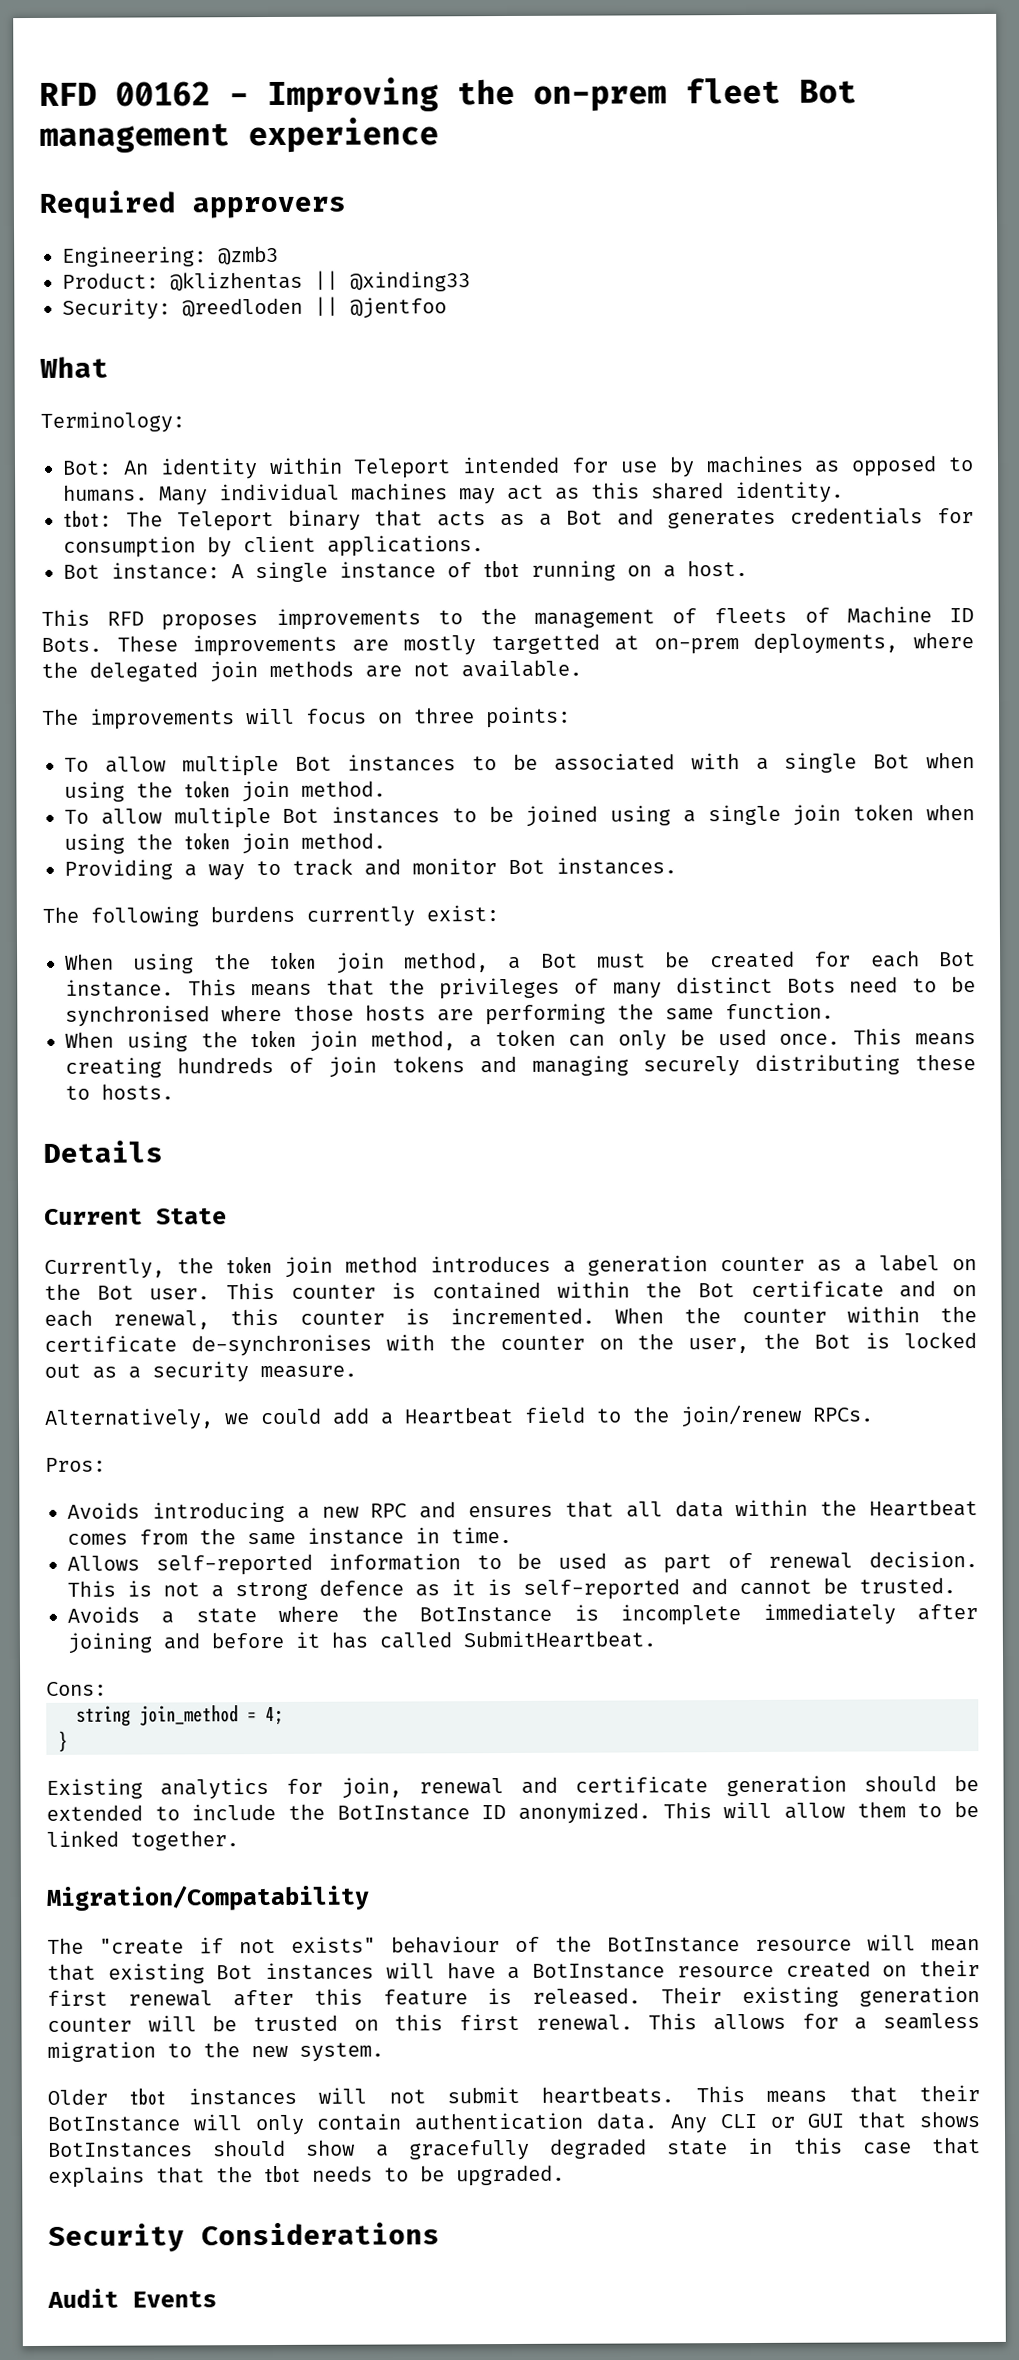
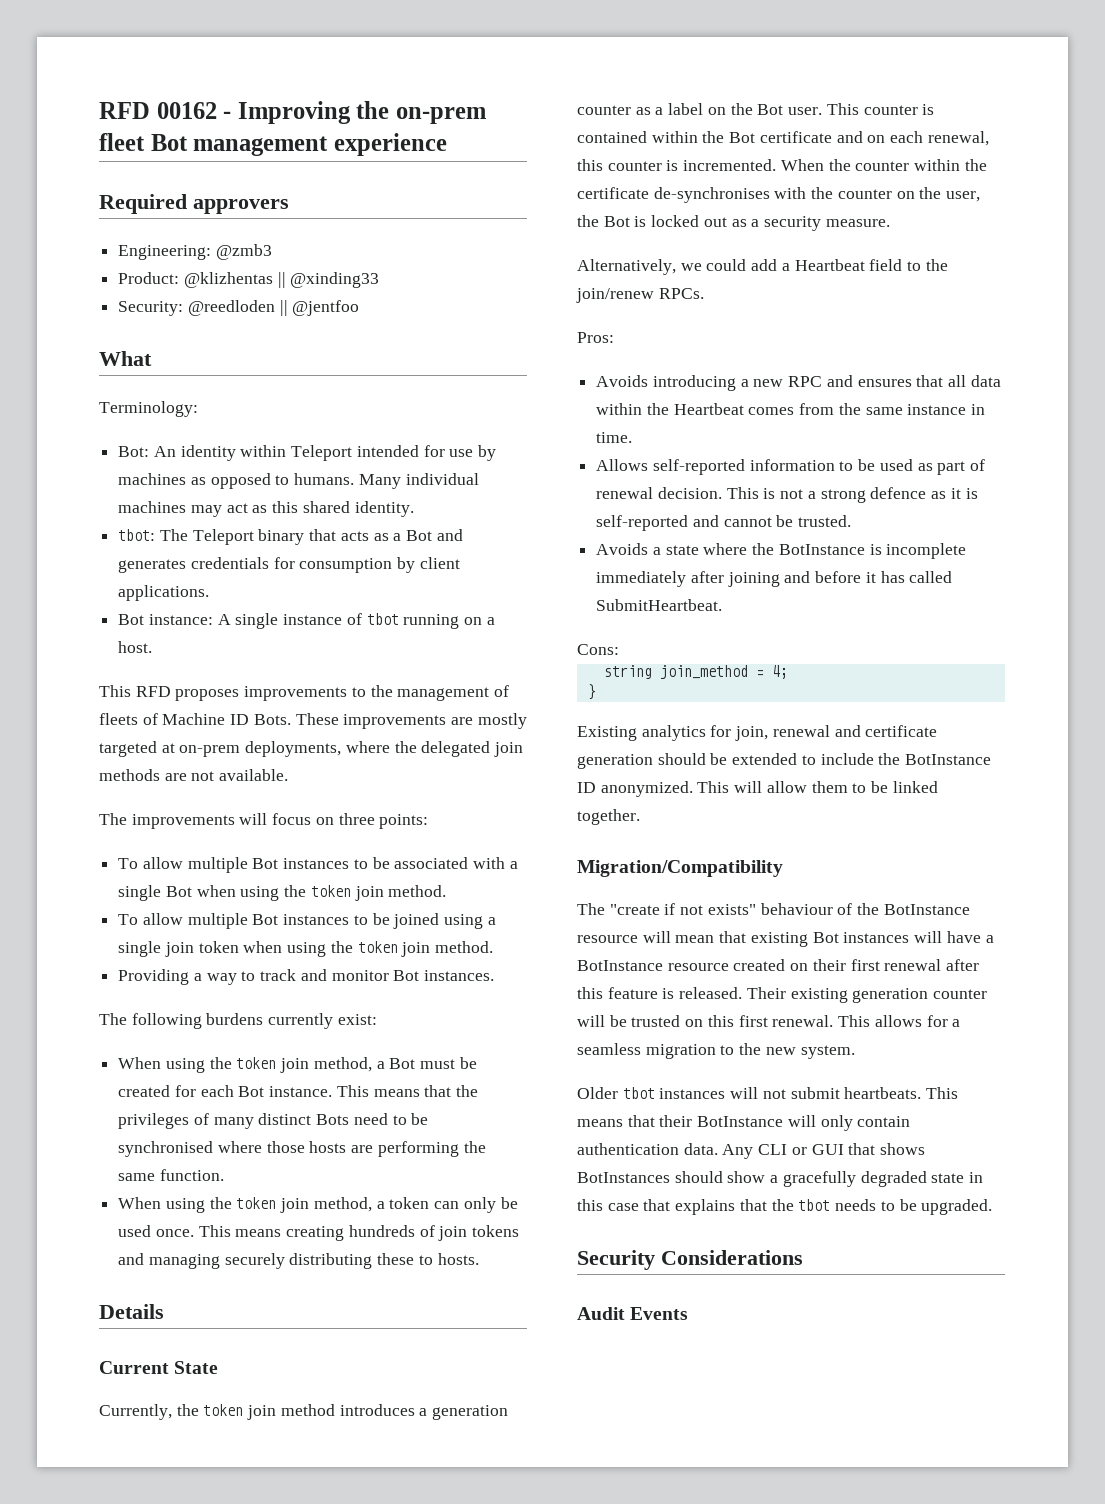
- These improvements are mostly targetted at on-prem deployments, where the delegated join methods are not available.
+ These improvements are mostly targeted at on-prem deployments, where the delegated join methods are not available.
- Migration/Compatability
+ Migration/Compatibility

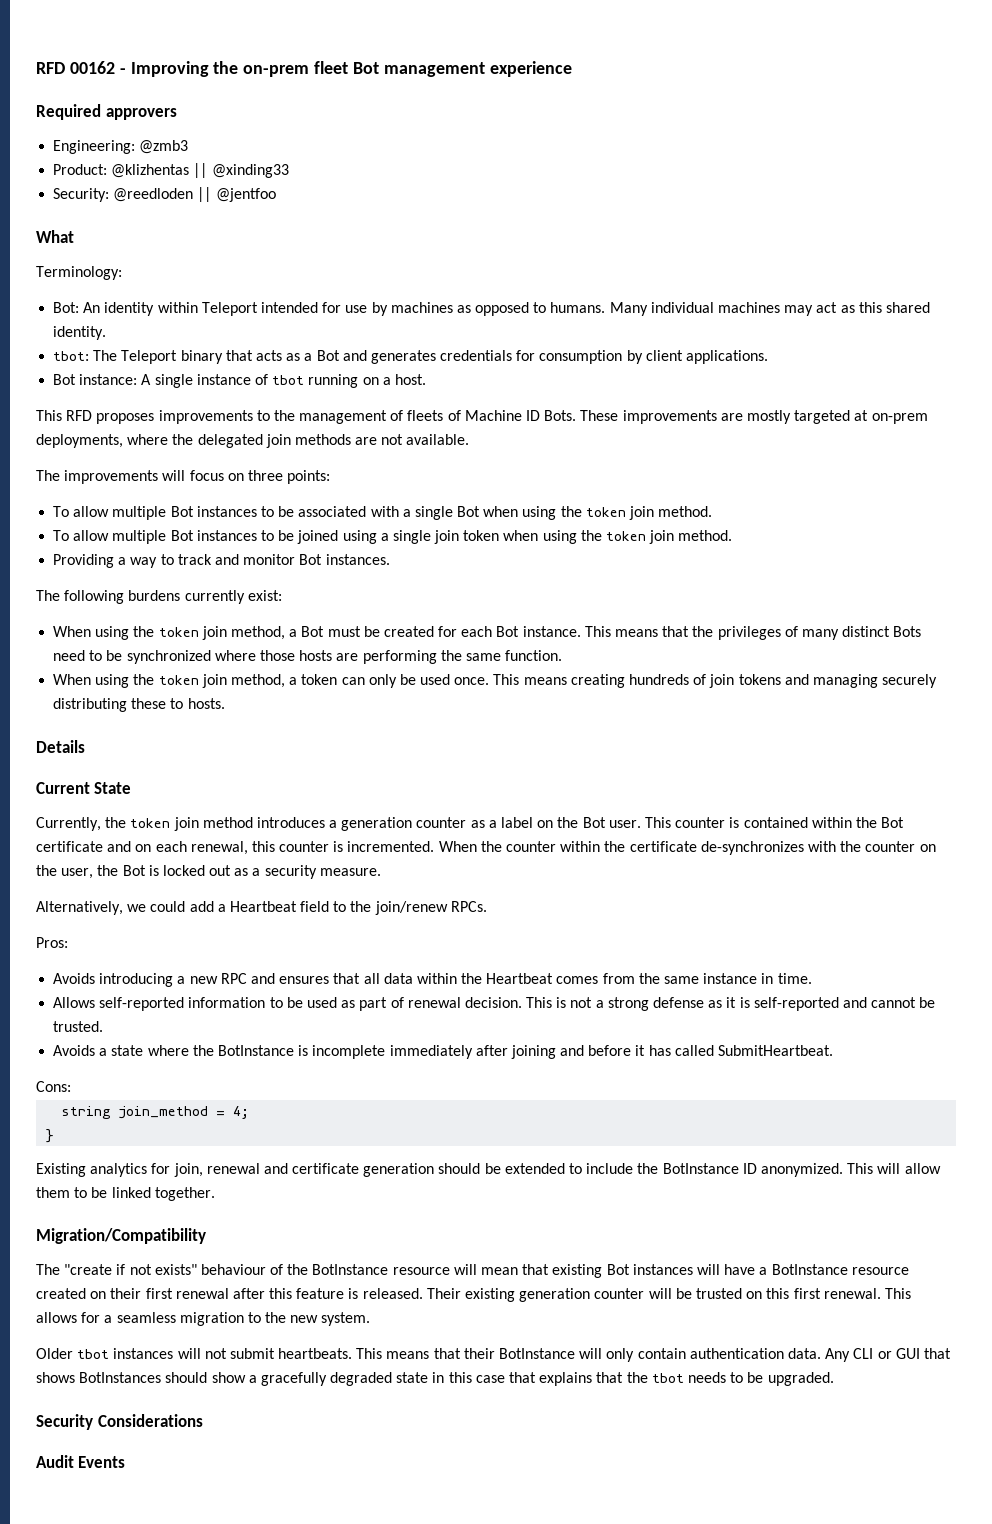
- This means that the privileges of many distinct Bots need to be synchronised where those hosts are performing the same function.
+ This means that the privileges of many distinct Bots need to be synchronized where those hosts are performing the same function.
- When the counter within the certificate de-synchronises with the counter on the user, the Bot is locked out as a security measure.
+ When the counter within the certificate de-synchronizes with the counter on the user, the Bot is locked out as a security measure.
- This is not a strong defence as it is self-reported and cannot be trusted.
+ This is not a strong defense as it is self-reported and cannot be trusted.

